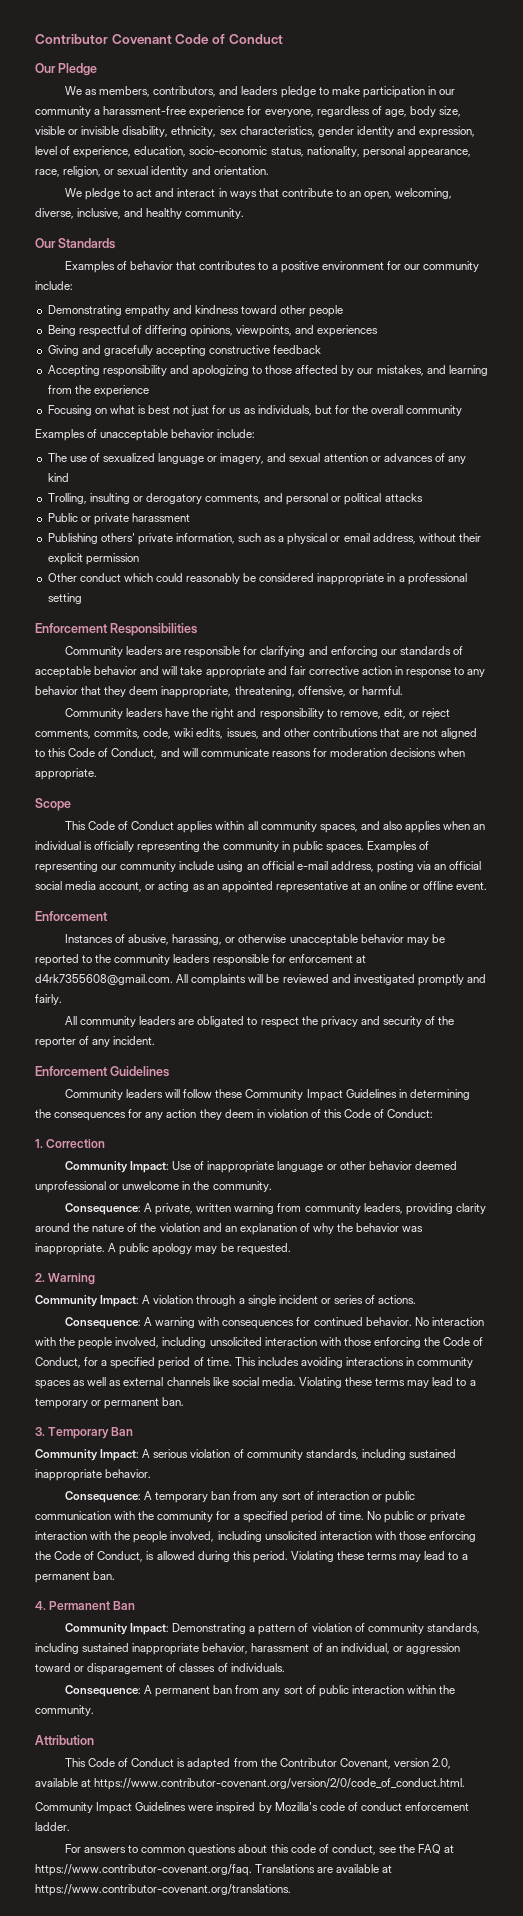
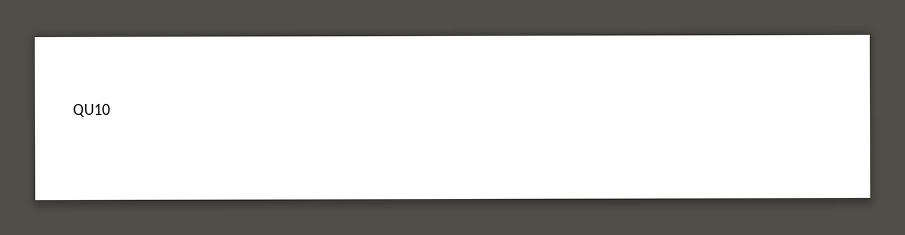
- Contributor Covenant Code of Conduct
- Our Pledge
- We as members, contributors, and leaders pledge to make participation in our community a harassment-free experience for everyone, regardless of age, body size, visible or invisible disability, ethnicity, sex characteristics, gender identity and expression, level of experience, education, socio-economic status, nationality, personal appearance, race, religion, or sexual identity and orientation.
- We pledge to act and interact in ways that contribute to an open, welcoming, diverse, inclusive, and healthy community.
- Our Standards
- Examples of behavior that contributes to a positive environment for our community include:
- Demonstrating empathy and kindness toward other people
- Being respectful of differing opinions, viewpoints, and experiences
- Giving and gracefully accepting constructive feedback
- Accepting responsibility and apologizing to those affected by our mistakes, and learning from the experience
- Focusing on what is best not just for us as individuals, but for the overall community
- Examples of unacceptable behavior include:
- The use of sexualized language or imagery, and sexual attention or advances of any kind
- Trolling, insulting or derogatory comments, and personal or political attacks
- Public or private harassment
- Publishing others' private information, such as a physical or email address, without their explicit permission
- Other conduct which could reasonably be considered inappropriate in a professional setting
- Enforcement Responsibilities
- Community leaders are responsible for clarifying and enforcing our standards of acceptable behavior and will take appropriate and fair corrective action in response to any behavior that they deem inappropriate, threatening, offensive, or harmful.
- Community leaders have the right and responsibility to remove, edit, or reject comments, commits, code, wiki edits, issues, and other contributions that are not aligned to this Code of Conduct, and will communicate reasons for moderation decisions when appropriate.
- Scope
- This Code of Conduct applies within all community spaces, and also applies when an individual is officially representing the community in public spaces. Examples of representing our community include using an official e-mail address, posting via an official social media account, or acting as an appointed representative at an online or offline event.
- Enforcement
- Instances of abusive, harassing, or otherwise unacceptable behavior may be reported to the community leaders responsible for enforcement at d4rk7355608@gmail.com. All complaints will be reviewed and investigated promptly and fairly.
- All community leaders are obligated to respect the privacy and security of the reporter of any incident.
- Enforcement Guidelines
- Community leaders will follow these Community Impact Guidelines in determining the consequences for any action they deem in violation of this Code of Conduct:
- 1. Correction
- Community Impact: Use of inappropriate language or other behavior deemed unprofessional or unwelcome in the community.
- Consequence: A private, written warning from community leaders, providing clarity around the nature of the violation and an explanation of why the behavior was inappropriate. A public apology may be requested.
- 2. Warning
- Community Impact: A violation through a single incident or series of actions.
- Consequence: A warning with consequences for continued behavior. No interaction with the people involved, including unsolicited interaction with those enforcing the Code of Conduct, for a specified period of time. This includes avoiding interactions in community spaces as well as external channels like social media. Violating these terms may lead to a temporary or permanent ban.
- 3. Temporary Ban
- Community Impact: A serious violation of community standards, including sustained inappropriate behavior.
- Consequence: A temporary ban from any sort of interaction or public communication with the community for a specified period of time. No public or private interaction with the people involved, including unsolicited interaction with those enforcing the Code of Conduct, is allowed during this period. Violating these terms may lead to a permanent ban.
- 4. Permanent Ban
- Community Impact: Demonstrating a pattern of violation of community standards, including sustained inappropriate behavior, harassment of an individual, or aggression toward or disparagement of classes of individuals.
- Consequence: A permanent ban from any sort of public interaction within the community.
- Attribution
- This Code of Conduct is adapted from the Contributor Covenant, version 2.0, available at https://www.contributor-covenant.org/version/2/0/code_of_conduct.html.
- Community Impact Guidelines were inspired by Mozilla's code of conduct enforcement ladder.
- For answers to common questions about this code of conduct, see the FAQ at https://www.contributor-covenant.org/faq. Translations are available at https://www.contributor-covenant.org/translations.
+ QU10

